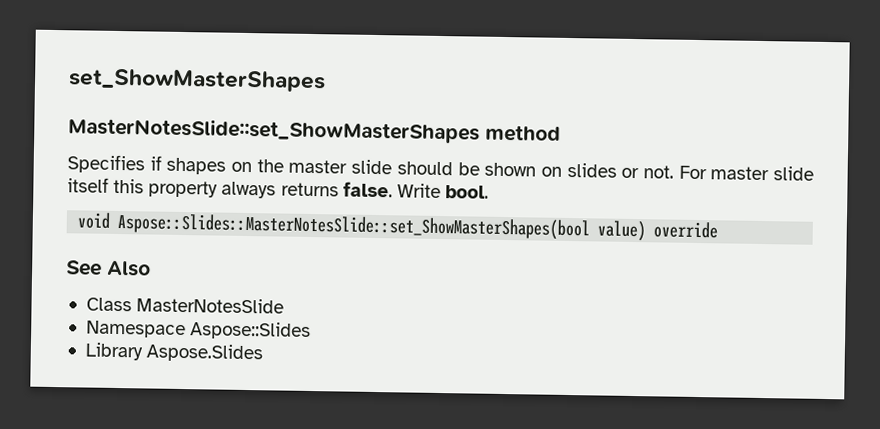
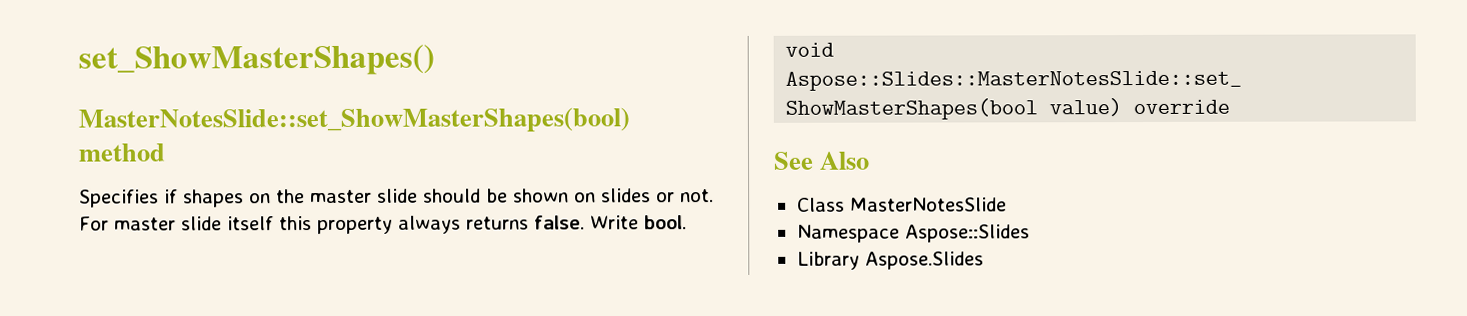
- set_ShowMasterShapes
- MasterNotesSlide::set_ShowMasterShapes method
+ set_ShowMasterShapes()
+ MasterNotesSlide::set_ShowMasterShapes(bool) method

